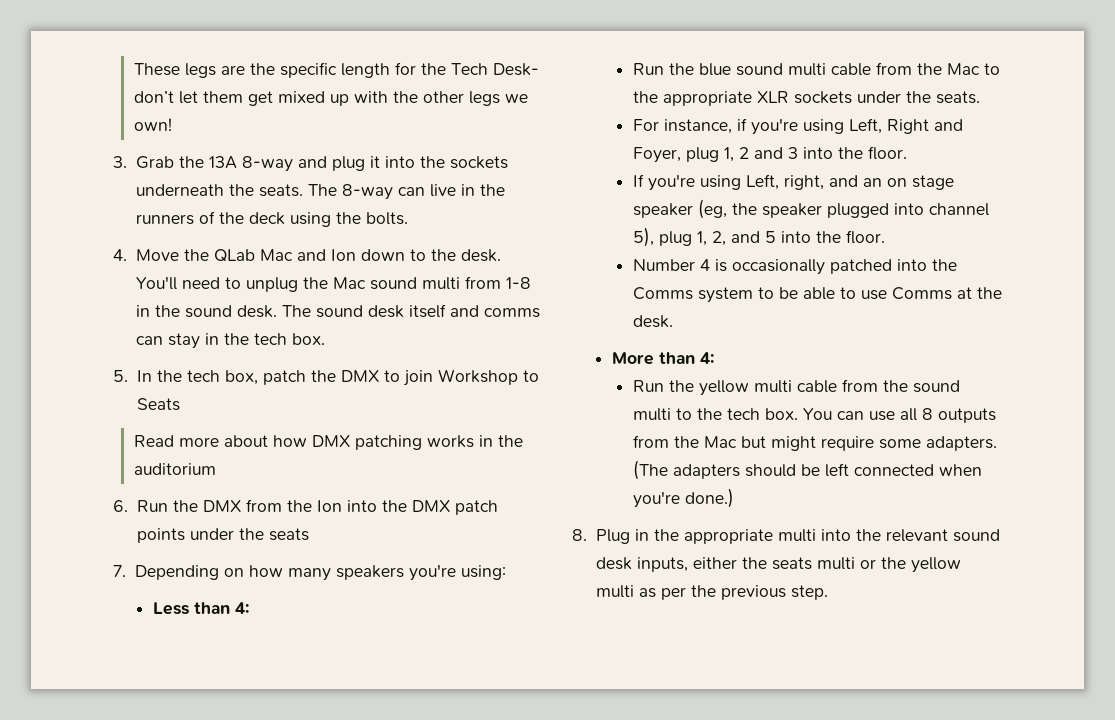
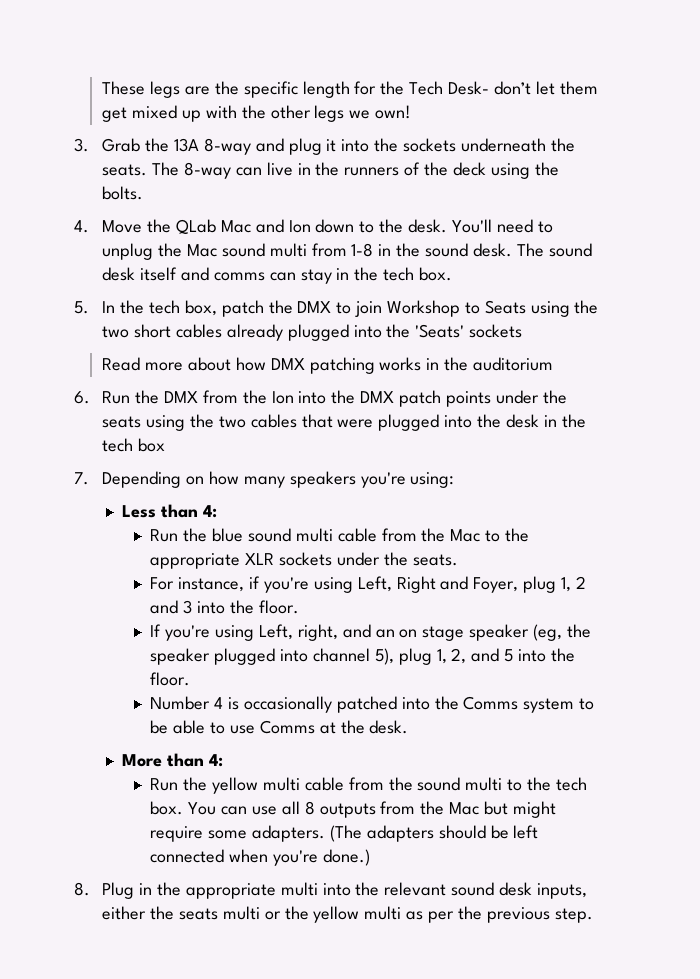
- 5. In the tech box, patch the DMX to join Workshop to Seats
+ 5. In the tech box, patch the DMX to join Workshop to Seats using the two short cables already plugged into the 'Seats' sockets
- 6. Run the DMX from the Ion into the DMX patch points under the seats
+ 6. Run the DMX from the Ion into the DMX patch points under the seats using the two cables that were plugged into the desk in the tech box

